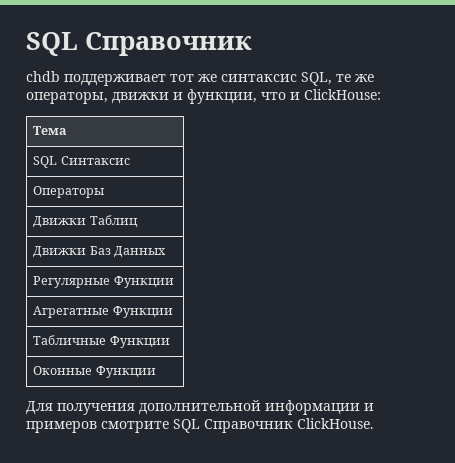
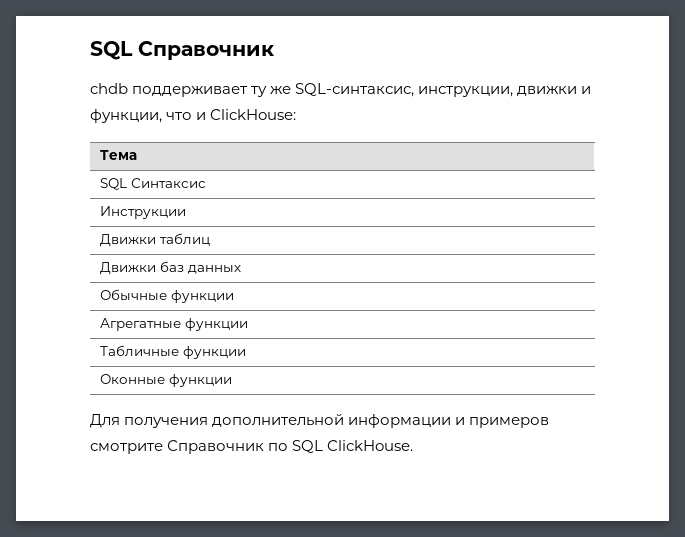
- chdb поддерживает тот же синтаксис SQL, те же операторы, движки и функции, что и ClickHouse:
+ chdb поддерживает ту же SQL-синтаксис, инструкции, движки и функции, что и ClickHouse:
- Операторы
- Движки Таблиц
- Движки Баз Данных
- Регулярные Функции
+ Инструкции
+ Движки таблиц
+ Движки баз данных
+ Обычные функции
- Агрегатные Функции
+ Агрегатные функции
- Табличные Функции
+ Табличные функции
- Оконные Функции
+ Оконные функции
- Для получения дополнительной информации и примеров смотрите SQL Справочник ClickHouse.
+ Для получения дополнительной информации и примеров смотрите Справочник по SQL ClickHouse.

